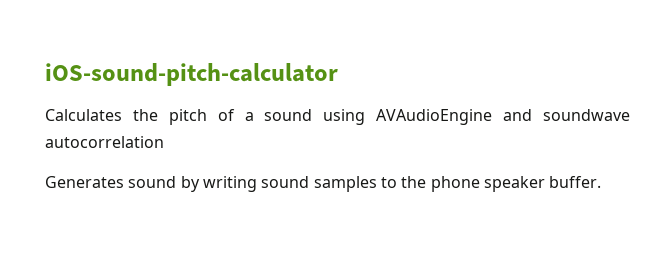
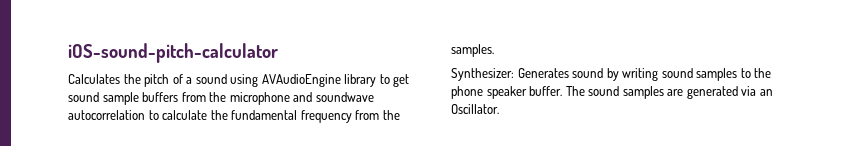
- Calculates the pitch of a sound using AVAudioEngine and soundwave autocorrelation
- Generates sound by writing sound samples to the phone speaker buffer.
+ Calculates the pitch of a sound using AVAudioEngine library to get sound sample buffers from the microphone and soundwave autocorrelation to calculate the fundamental frequency from the samples.
+ Synthesizer: Generates sound by writing sound samples to the phone speaker buffer.
+ The sound samples are generated via an Oscillator.

